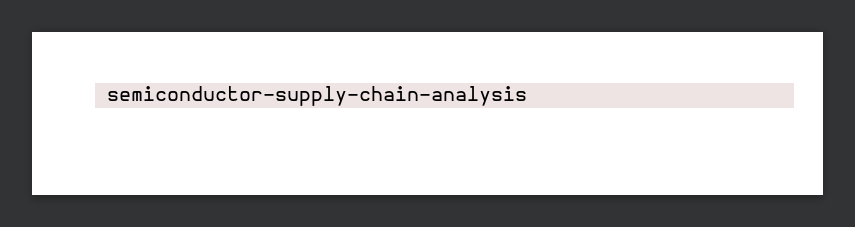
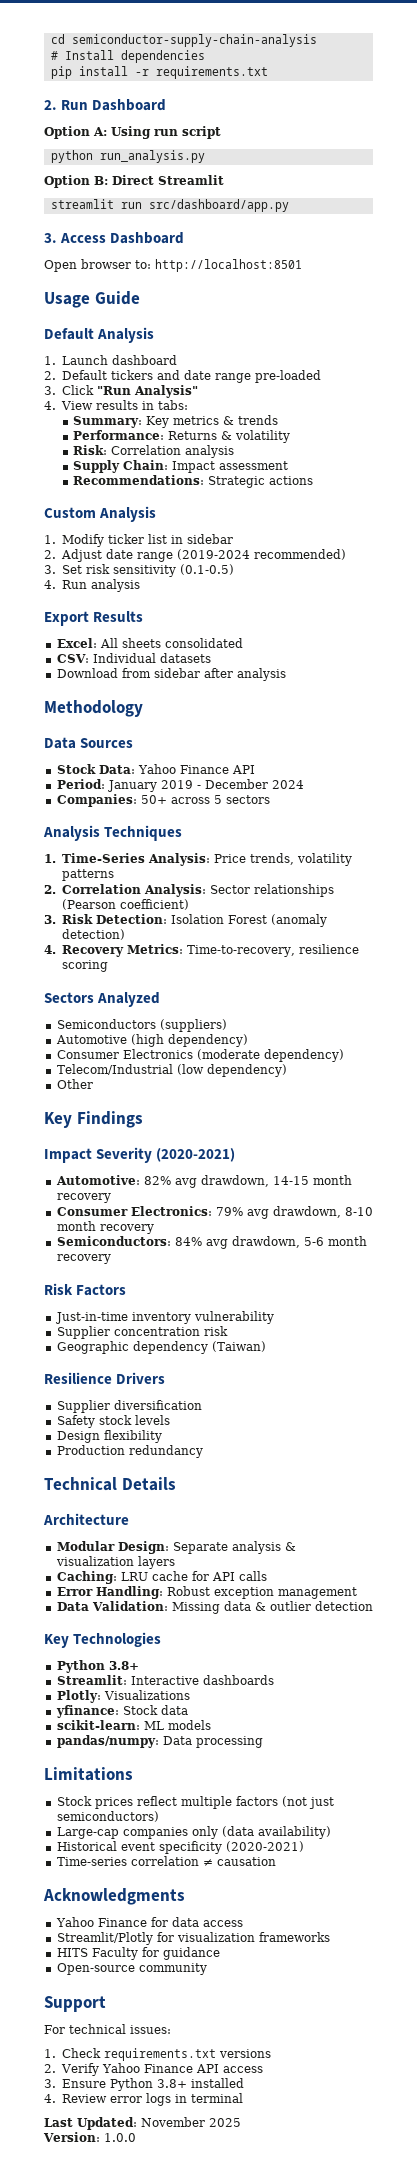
- semiconductor-supply-chain-analysis
+ cd semiconductor-supply-chain-analysis
+ # Install dependencies
+ pip install -r requirements.txt
+ 2. Run Dashboard
+ Option A: Using run script
+ python run_analysis.py
+ Option B: Direct Streamlit
+ streamlit run src/dashboard/app.py
+ 3. Access Dashboard
+ Open browser to: http://localhost:8501
+ Usage Guide
+ Default Analysis
+ 1. Launch dashboard
+ 2. Default tickers and date range pre-loaded
+ 3. Click "Run Analysis"
+ 4. View results in tabs:
+ Summary: Key metrics & trends
+ Performance: Returns & volatility
+ Risk: Correlation analysis
+ Supply Chain: Impact assessment
+ Recommendations: Strategic actions
+ Custom Analysis
+ 1. Modify ticker list in sidebar
+ 2. Adjust date range (2019-2024 recommended)
+ 3. Set risk sensitivity (0.1-0.5)
+ 4. Run analysis
+ Export Results
+ Excel: All sheets consolidated
+ CSV: Individual datasets
+ Download from sidebar after analysis
+ Methodology
+ Data Sources
+ Stock Data: Yahoo Finance API
+ Period: January 2019 - December 2024
+ Companies: 50+ across 5 sectors
+ Analysis Techniques
+ 1. Time-Series Analysis: Price trends, volatility patterns
+ 2. Correlation Analysis: Sector relationships (Pearson coefficient)
+ 3. Risk Detection: Isolation Forest (anomaly detection)
+ 4. Recovery Metrics: Time-to-recovery, resilience scoring
+ Sectors Analyzed
+ Semiconductors (suppliers)
+ Automotive (high dependency)
+ Consumer Electronics (moderate dependency)
+ Telecom/Industrial (low dependency)
+ Other
+ Key Findings
+ Impact Severity (2020-2021)
+ Automotive: 82% avg drawdown, 14-15 month recovery
+ Consumer Electronics: 79% avg drawdown, 8-10 month recovery
+ Semiconductors: 84% avg drawdown, 5-6 month recovery
+ Risk Factors
+ Just-in-time inventory vulnerability
+ Supplier concentration risk
+ Geographic dependency (Taiwan)
+ Resilience Drivers
+ Supplier diversification
+ Safety stock levels
+ Design flexibility
+ Production redundancy
+ Technical Details
+ Architecture
+ Modular Design: Separate analysis & visualization layers
+ Caching: LRU cache for API calls
+ Error Handling: Robust exception management
+ Data Validation: Missing data & outlier detection
+ Key Technologies
+ Python 3.8+
+ Streamlit: Interactive dashboards
+ Plotly: Visualizations
+ yfinance: Stock data
+ scikit-learn: ML models
+ pandas/numpy: Data processing
+ Limitations
+ Stock prices reflect multiple factors (not just semiconductors)
+ Large-cap companies only (data availability)
+ Historical event specificity (2020-2021)
+ Time-series correlation ≠ causation
+ Acknowledgments
+ Yahoo Finance for data access
+ Streamlit/Plotly for visualization frameworks
+ HITS Faculty for guidance
+ Open-source community
+ Support
+ For technical issues:
+ 1. Check requirements.txt versions
+ 2. Verify Yahoo Finance API access
+ 3. Ensure Python 3.8+ installed
+ 4. Review error logs in terminal
+ Last Updated: November 2025
+ Version: 1.0.0

